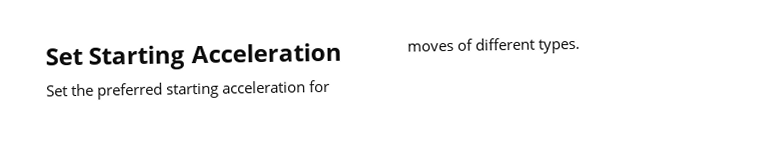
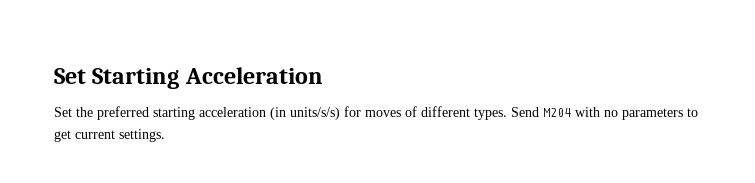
- Set the preferred starting acceleration for moves of different types.
+ Set the preferred starting acceleration (in units/s/s) for moves of different types.
+ Send M204 with no parameters to get current settings.

